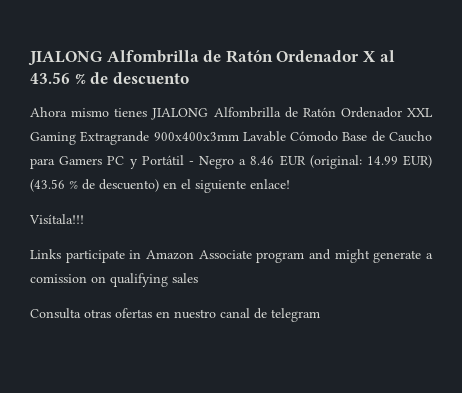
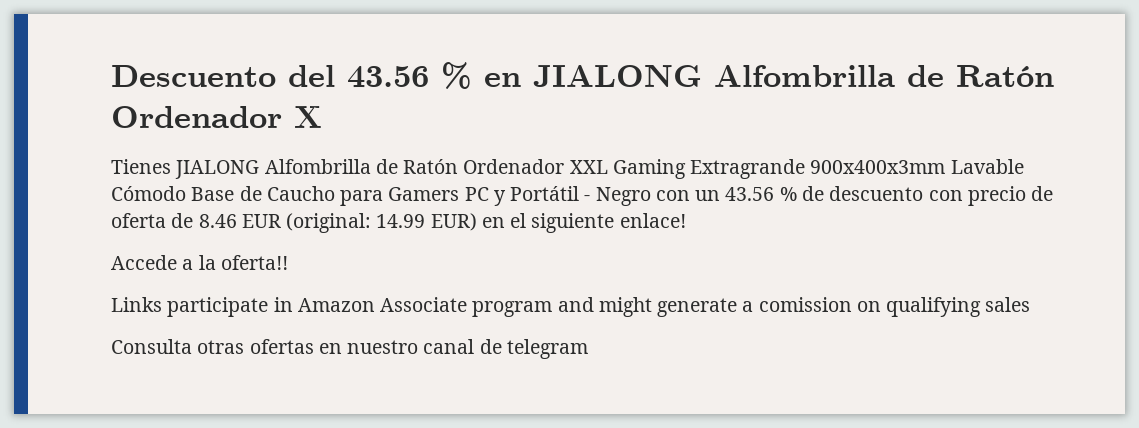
- JIALONG Alfombrilla de Ratón Ordenador X al 43.56 % de descuento
- Ahora mismo tienes JIALONG Alfombrilla de Ratón Ordenador XXL Gaming Extragrande 900x400x3mm Lavable Cómodo Base de Caucho para Gamers PC y Portátil - Negro a 8.46 EUR (original: 14.99 EUR) (43.56 % de descuento) en el siguiente enlace!
+ Descuento del 43.56 % en JIALONG Alfombrilla de Ratón Ordenador X
+ Tienes JIALONG Alfombrilla de Ratón Ordenador XXL Gaming Extragrande 900x400x3mm Lavable Cómodo Base de Caucho para Gamers PC y Portátil - Negro con un 43.56 % de descuento con precio de oferta de 8.46 EUR (original: 14.99 EUR) en el siguiente enlace!
- Visítala!!!
+ Accede a la oferta!!

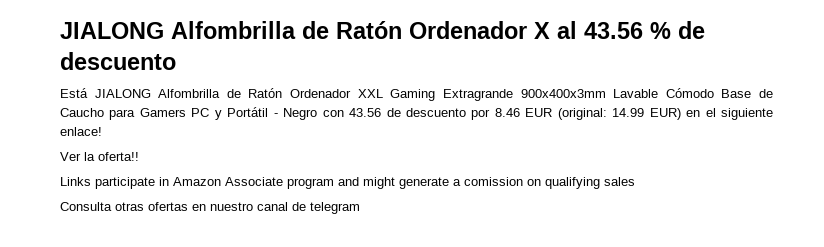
- Descuento del 43.56 % en JIALONG Alfombrilla de Ratón Ordenador X
- Tienes JIALONG Alfombrilla de Ratón Ordenador XXL Gaming Extragrande 900x400x3mm Lavable Cómodo Base de Caucho para Gamers PC y Portátil - Negro con un 43.56 % de descuento con precio de oferta de 8.46 EUR (original: 14.99 EUR) en el siguiente enlace!
+ JIALONG Alfombrilla de Ratón Ordenador X al 43.56 % de descuento
+ Está JIALONG Alfombrilla de Ratón Ordenador XXL Gaming Extragrande 900x400x3mm Lavable Cómodo Base de Caucho para Gamers PC y Portátil - Negro con 43.56 de descuento por 8.46 EUR (original: 14.99 EUR) en el siguiente enlace!
- Accede a la oferta!!
+ Ver la oferta!!

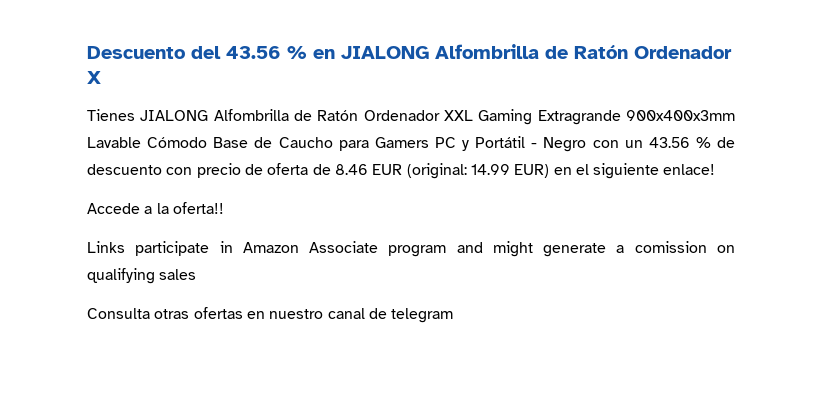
- JIALONG Alfombrilla de Ratón Ordenador X al 43.56 % de descuento
- Está JIALONG Alfombrilla de Ratón Ordenador XXL Gaming Extragrande 900x400x3mm Lavable Cómodo Base de Caucho para Gamers PC y Portátil - Negro con 43.56 de descuento por 8.46 EUR (original: 14.99 EUR) en el siguiente enlace!
+ Descuento del 43.56 % en JIALONG Alfombrilla de Ratón Ordenador X
+ Tienes JIALONG Alfombrilla de Ratón Ordenador XXL Gaming Extragrande 900x400x3mm Lavable Cómodo Base de Caucho para Gamers PC y Portátil - Negro con un 43.56 % de descuento con precio de oferta de 8.46 EUR (original: 14.99 EUR) en el siguiente enlace!
- Ver la oferta!!
+ Accede a la oferta!!

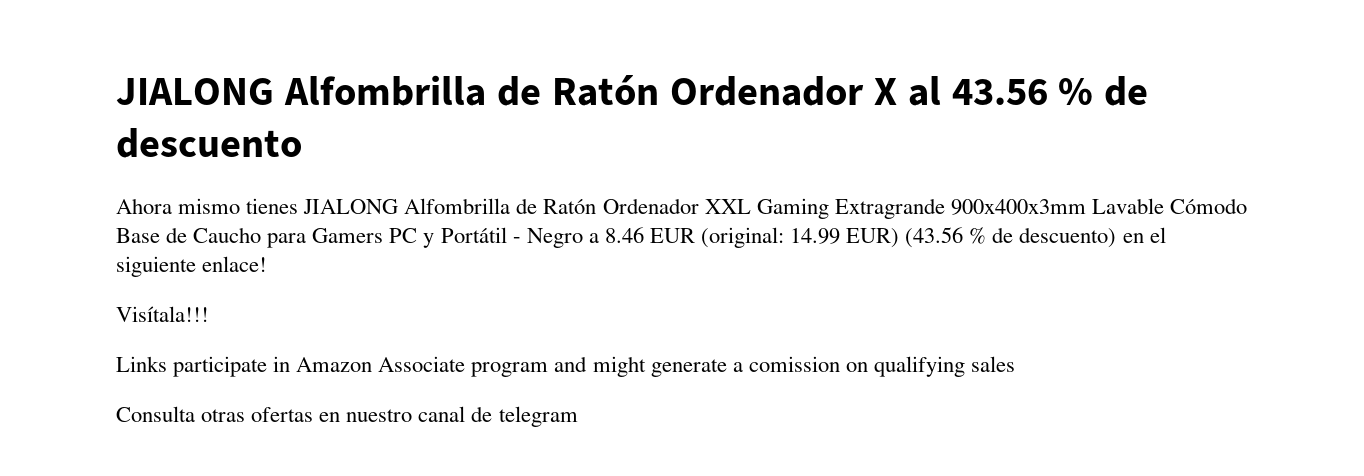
- Descuento del 43.56 % en JIALONG Alfombrilla de Ratón Ordenador X
- Tienes JIALONG Alfombrilla de Ratón Ordenador XXL Gaming Extragrande 900x400x3mm Lavable Cómodo Base de Caucho para Gamers PC y Portátil - Negro con un 43.56 % de descuento con precio de oferta de 8.46 EUR (original: 14.99 EUR) en el siguiente enlace!
+ JIALONG Alfombrilla de Ratón Ordenador X al 43.56 % de descuento
+ Ahora mismo tienes JIALONG Alfombrilla de Ratón Ordenador XXL Gaming Extragrande 900x400x3mm Lavable Cómodo Base de Caucho para Gamers PC y Portátil - Negro a 8.46 EUR (original: 14.99 EUR) (43.56 % de descuento) en el siguiente enlace!
- Accede a la oferta!!
+ Visítala!!!

